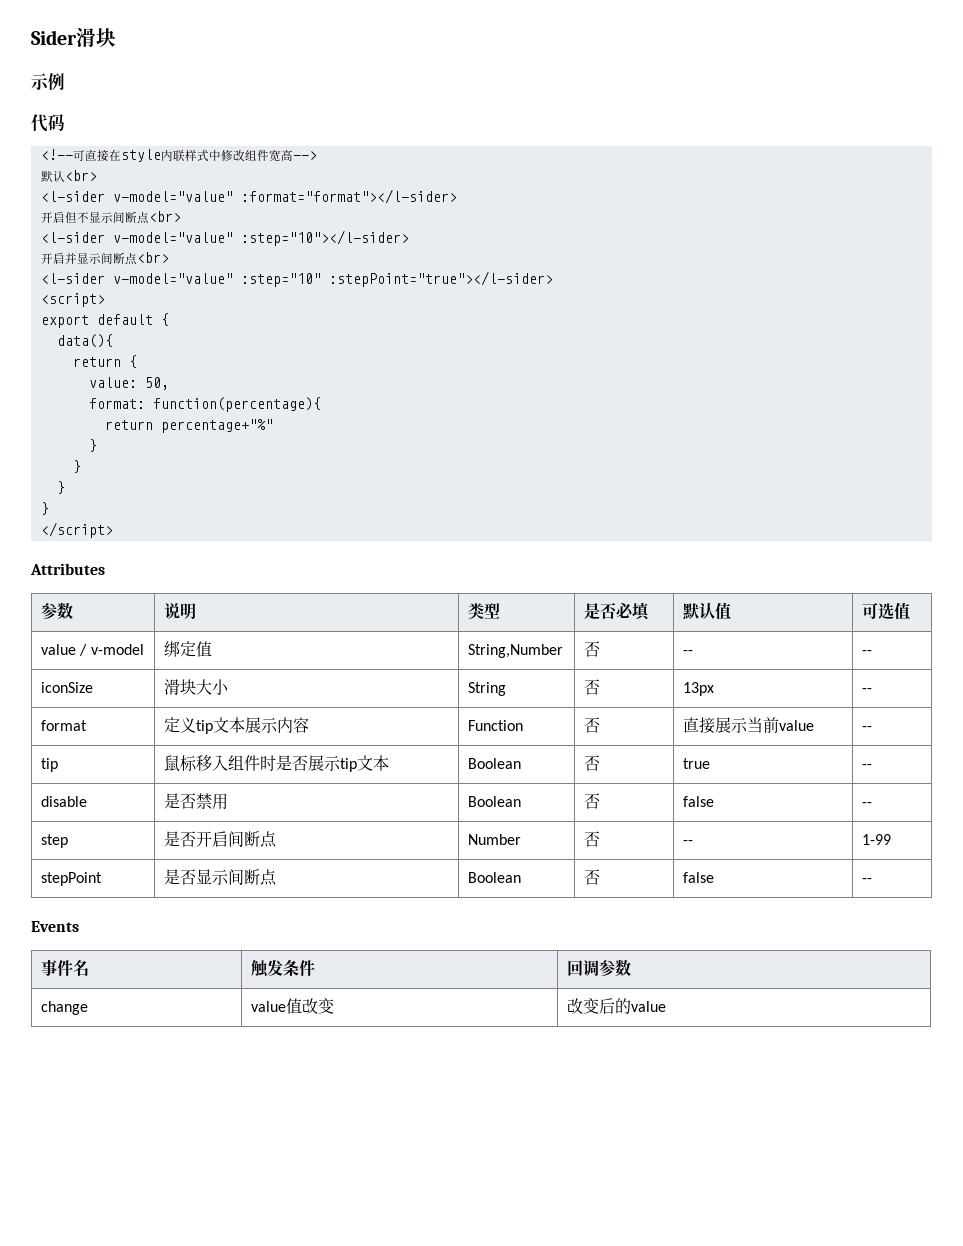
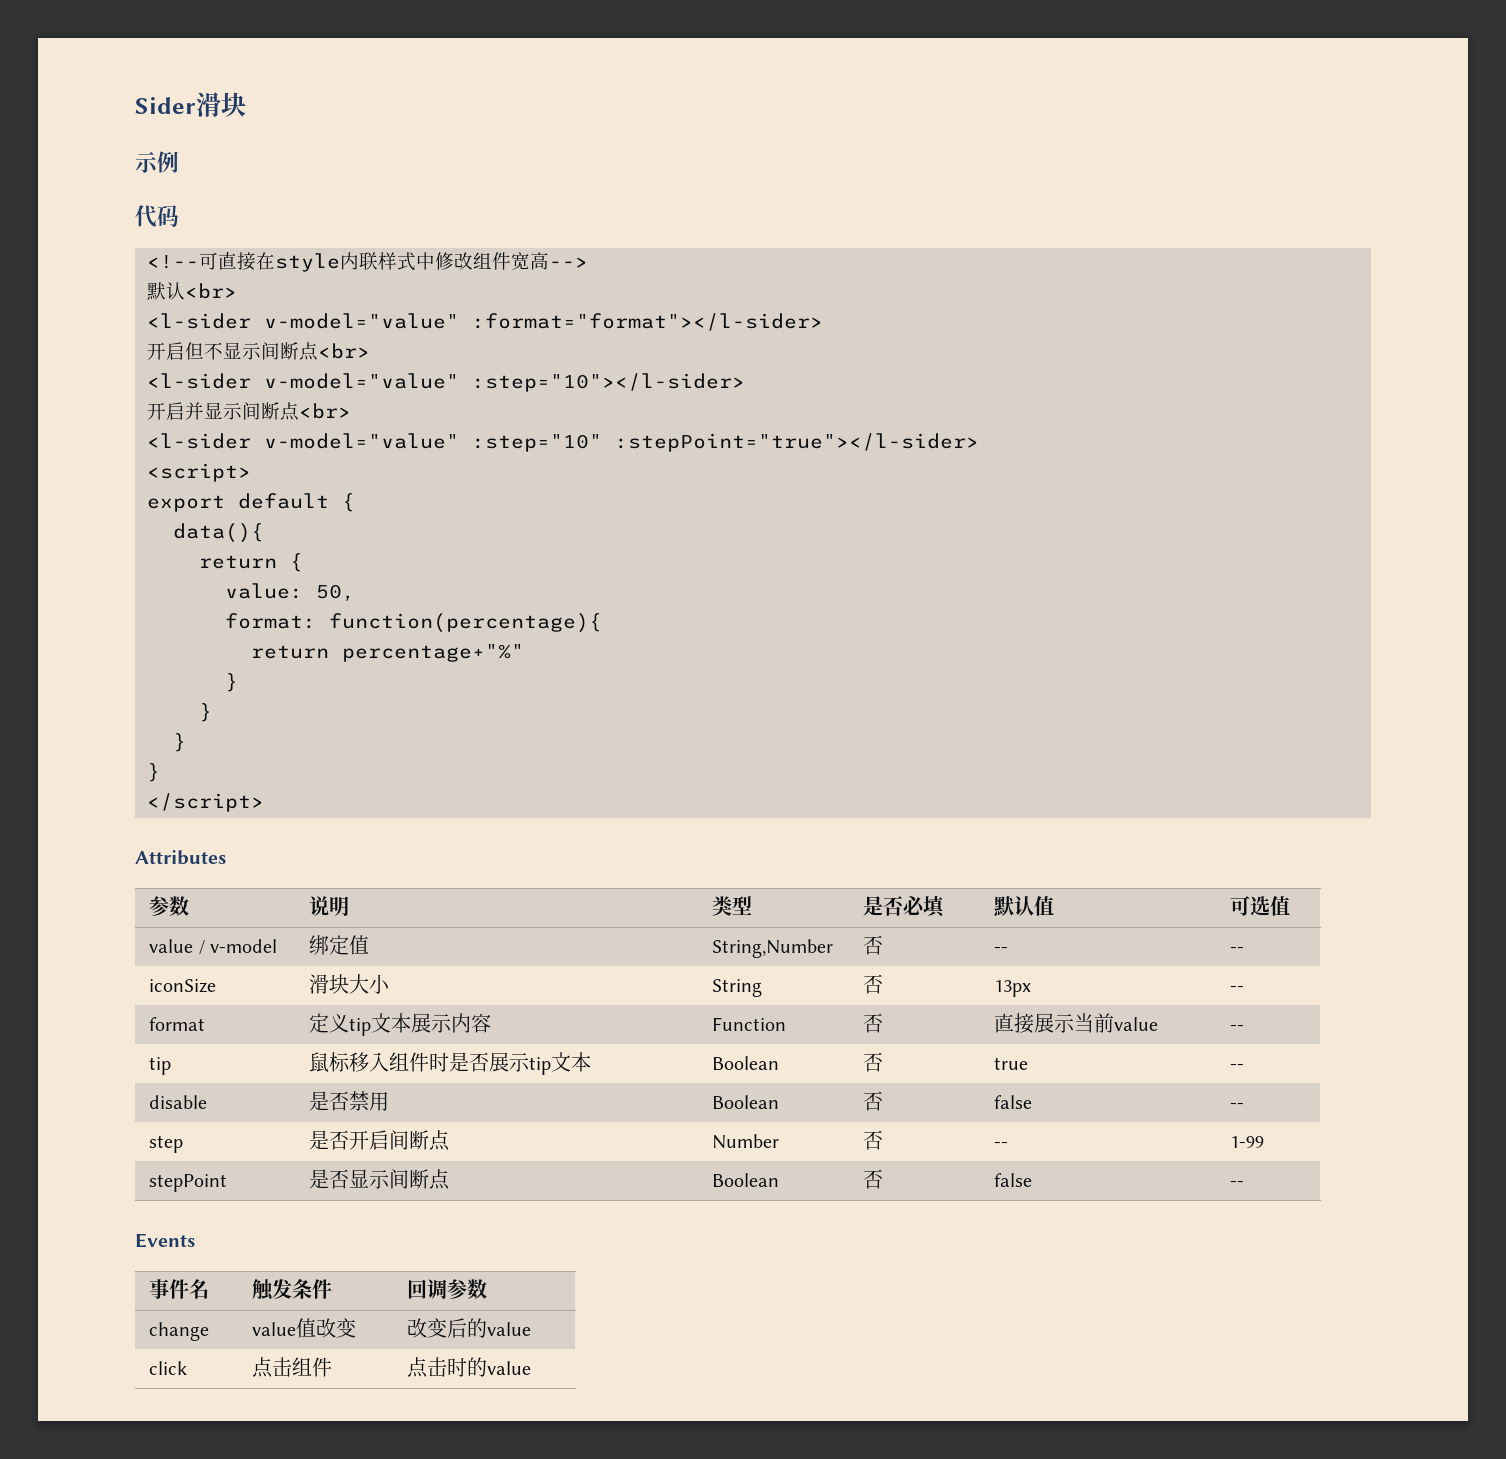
+ click | 点击组件 | 点击时的value

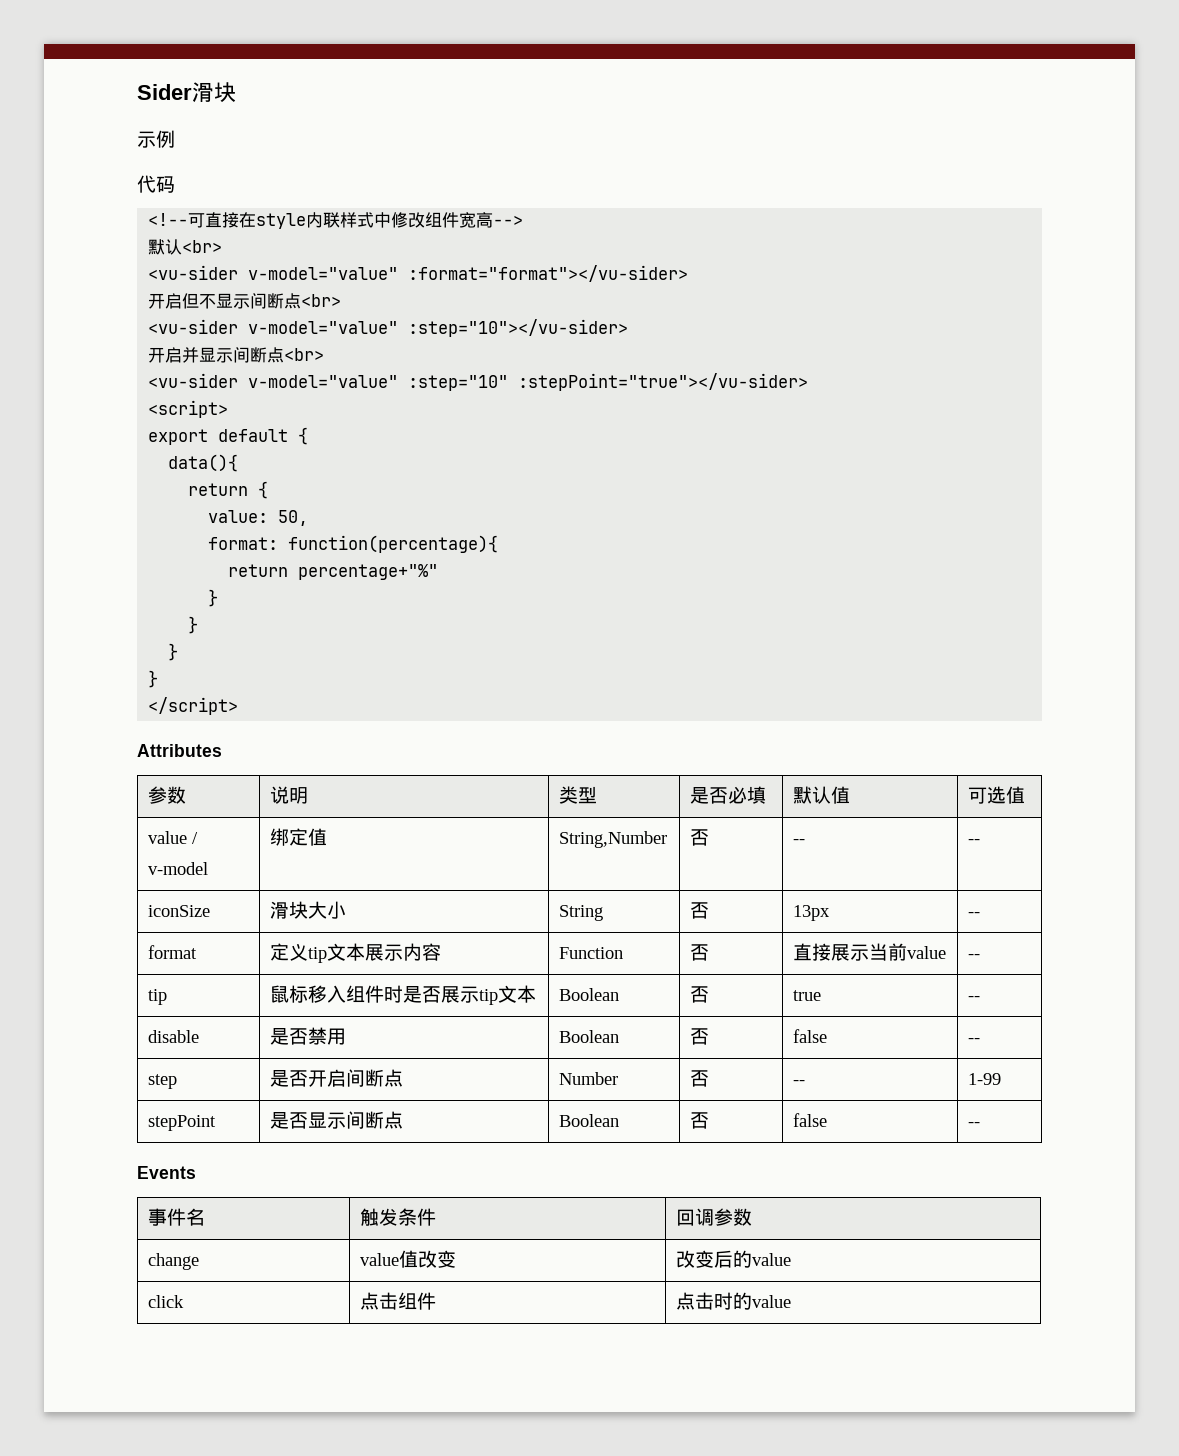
- <l-sider v-model="value" :format="format"></l-sider>
+ <vu-sider v-model="value" :format="format"></vu-sider>
- <l-sider v-model="value" :step="10"></l-sider>
+ <vu-sider v-model="value" :step="10"></vu-sider>
- <l-sider v-model="value" :step="10" :stepPoint="true"></l-sider>
+ <vu-sider v-model="value" :step="10" :stepPoint="true"></vu-sider>

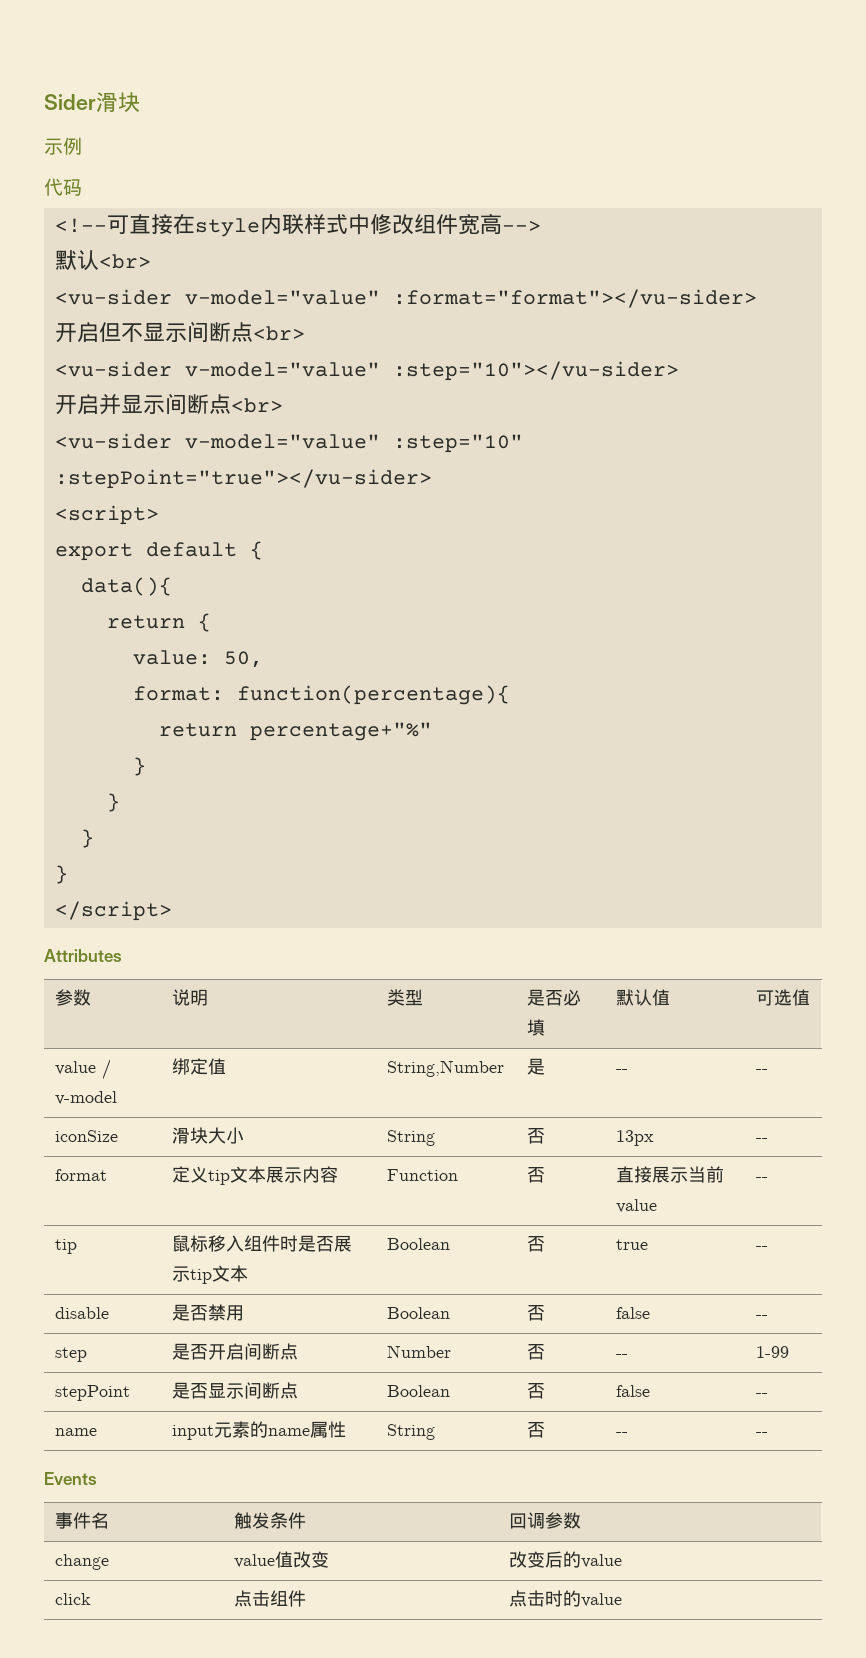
- value / v-model | 绑定值 | String,Number | 否 | -- | --
+ value / v-model | 绑定值 | String,Number | 是 | -- | --
+ name | input元素的name属性 | String | 否 | -- | --

